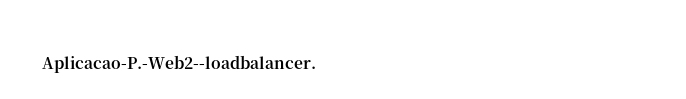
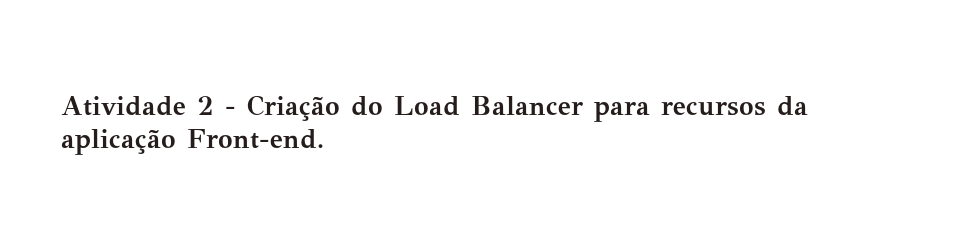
- Aplicacao-P.-Web2--loadbalancer.
+ Atividade 2 - Criação do Load Balancer para recursos da aplicação Front-end.

